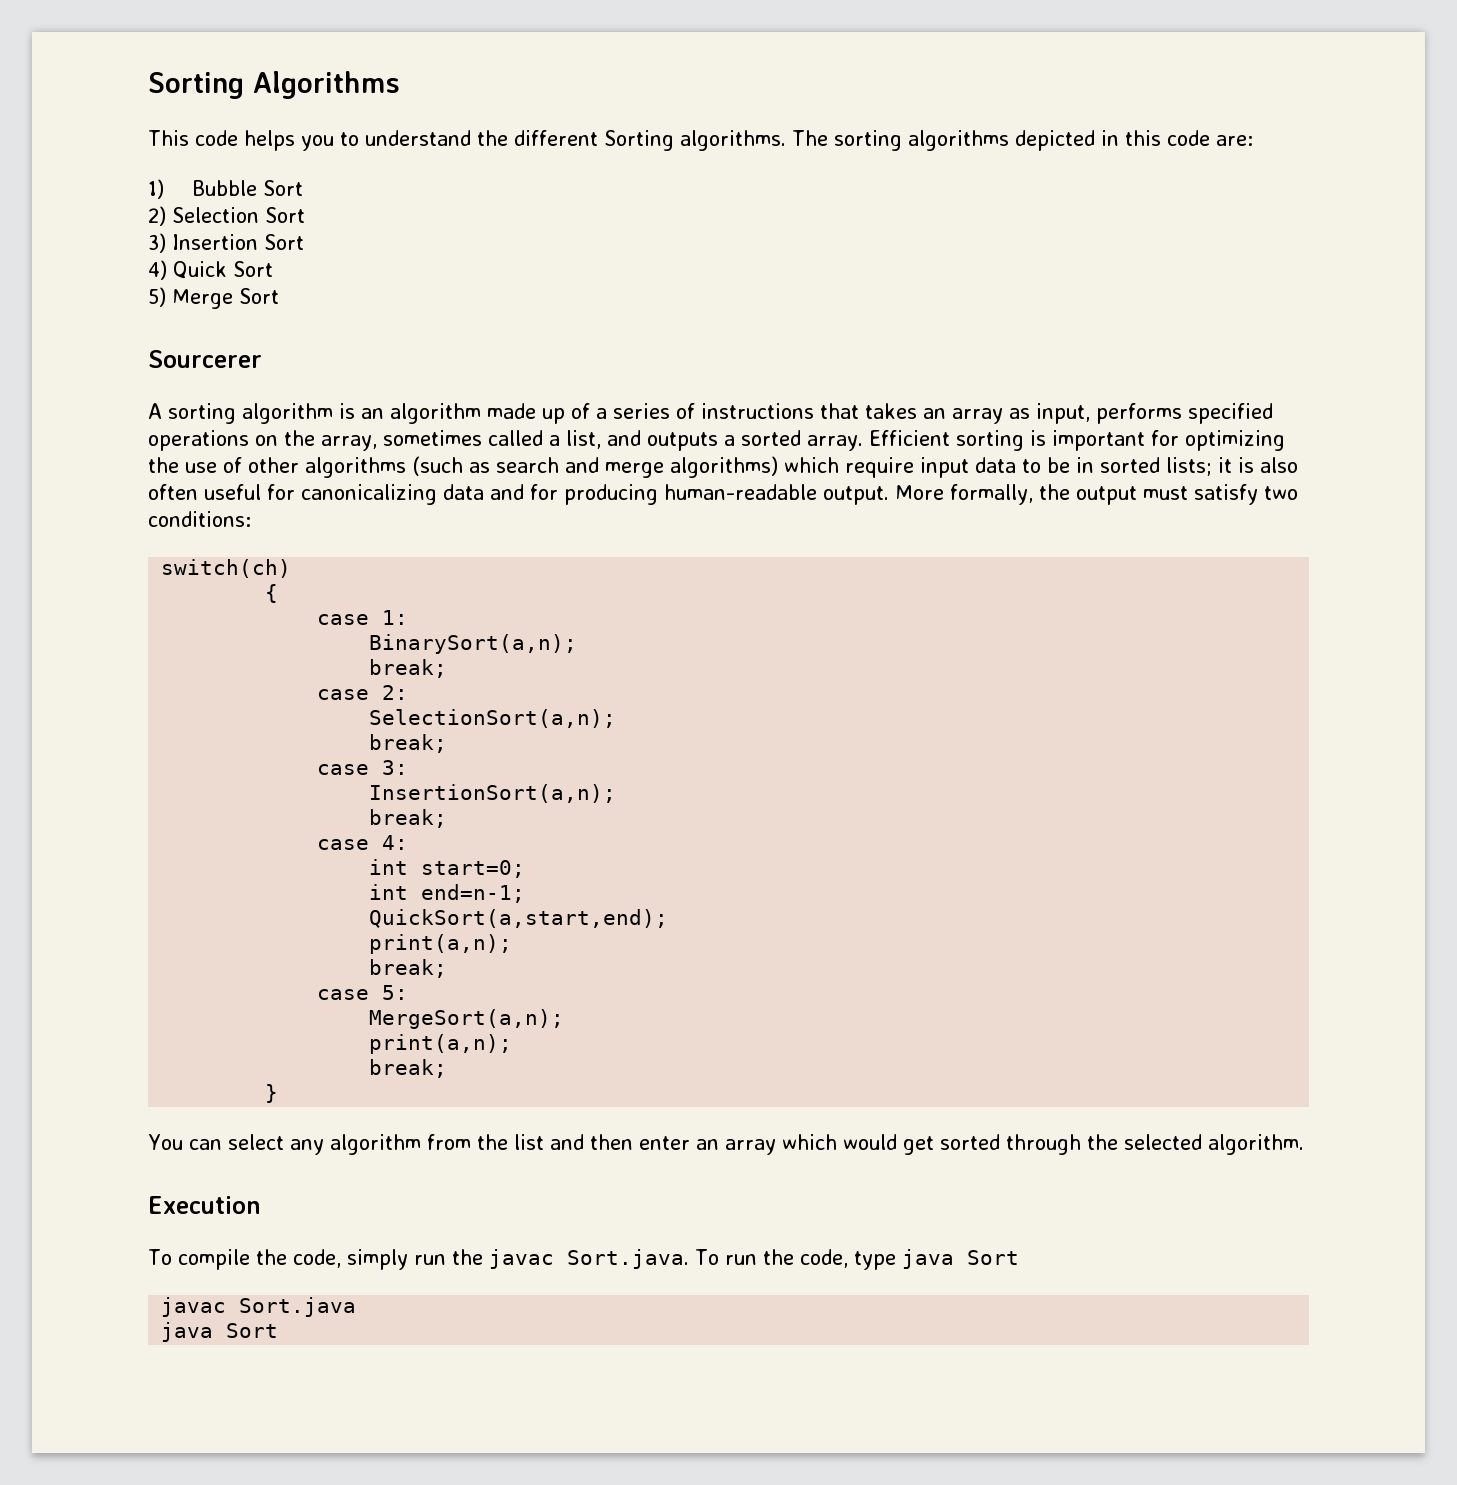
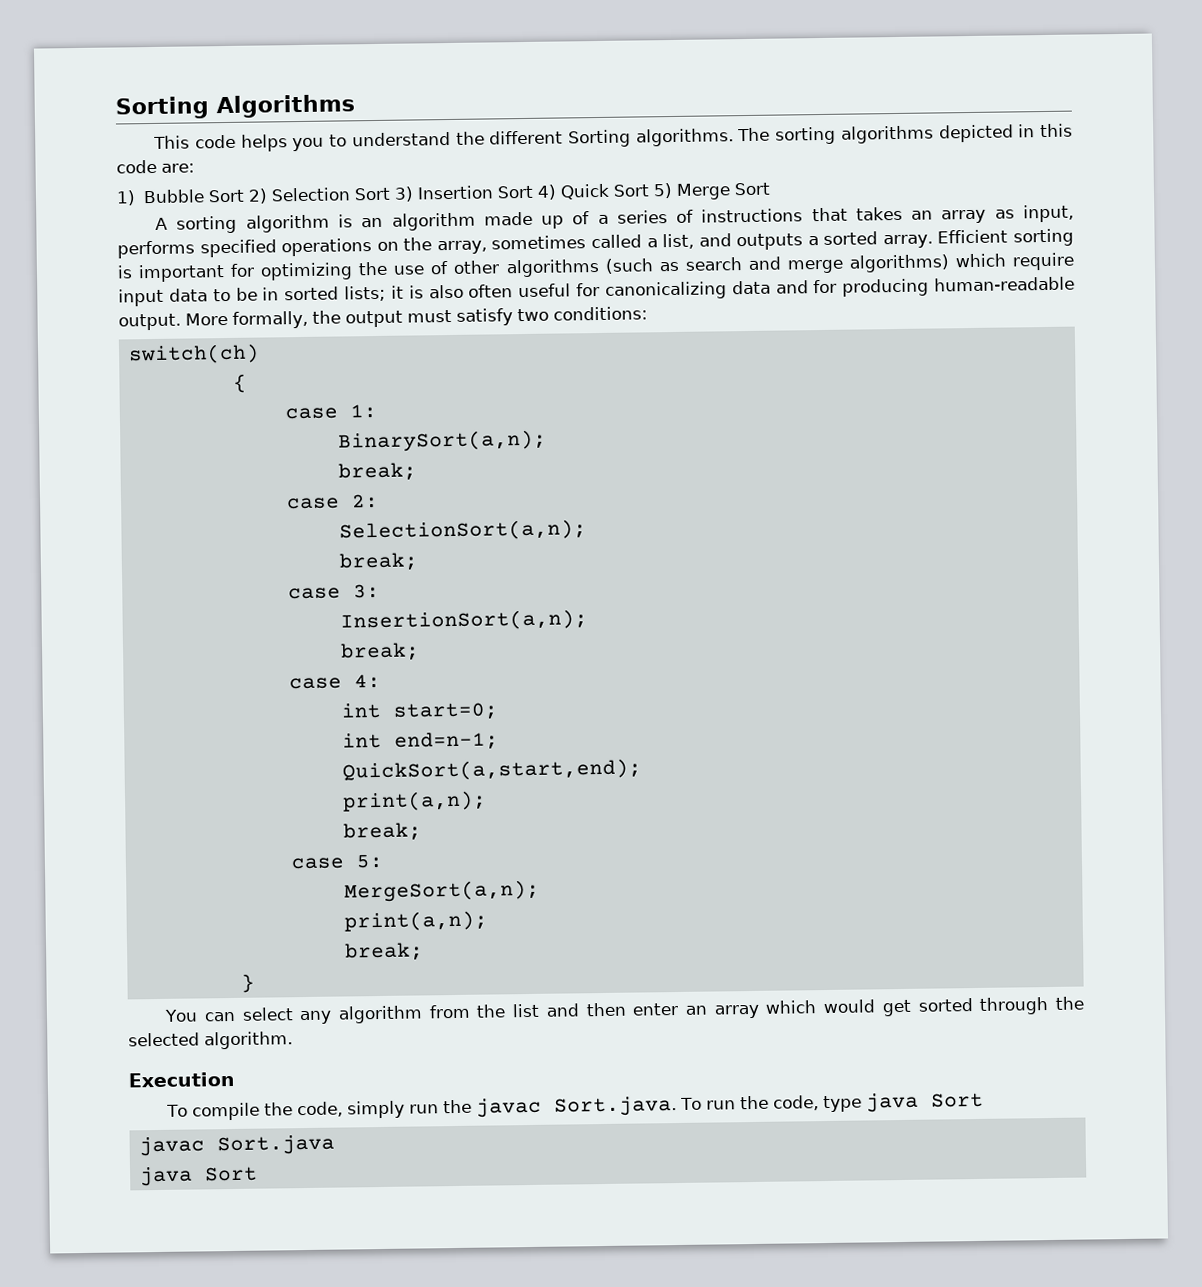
- 1) Bubble Sort
- 2) Selection Sort
- 3) Insertion Sort
- 4) Quick Sort
- 5) Merge Sort
+ 1) Bubble Sort 2) Selection Sort 3) Insertion Sort 4) Quick Sort 5) Merge Sort
- Sourcerer

